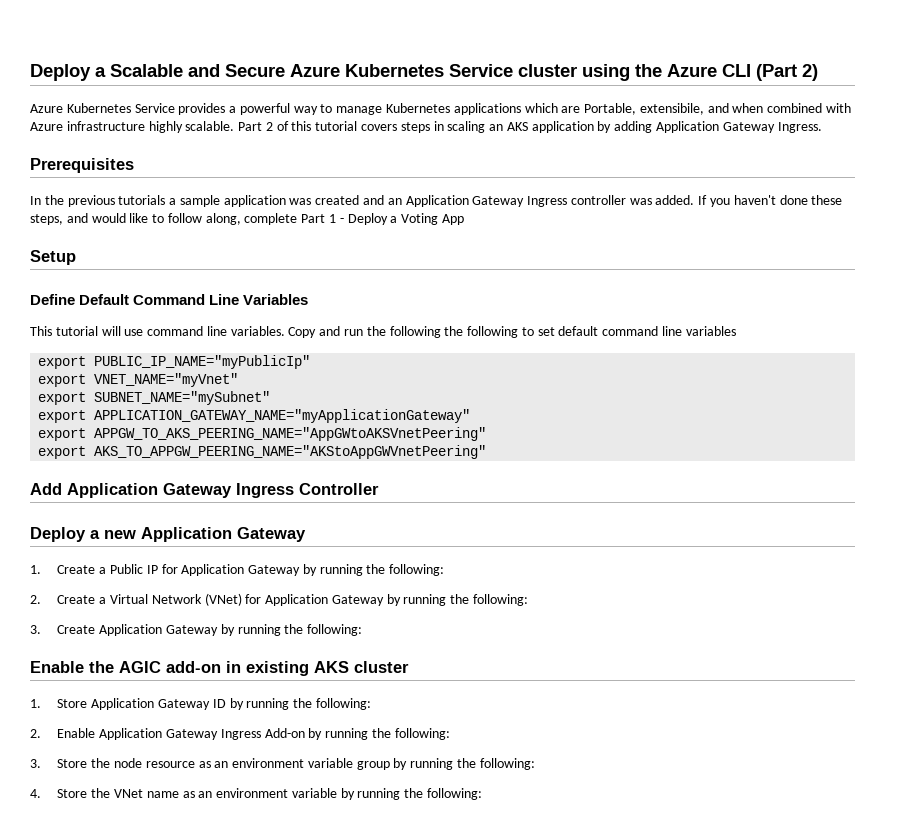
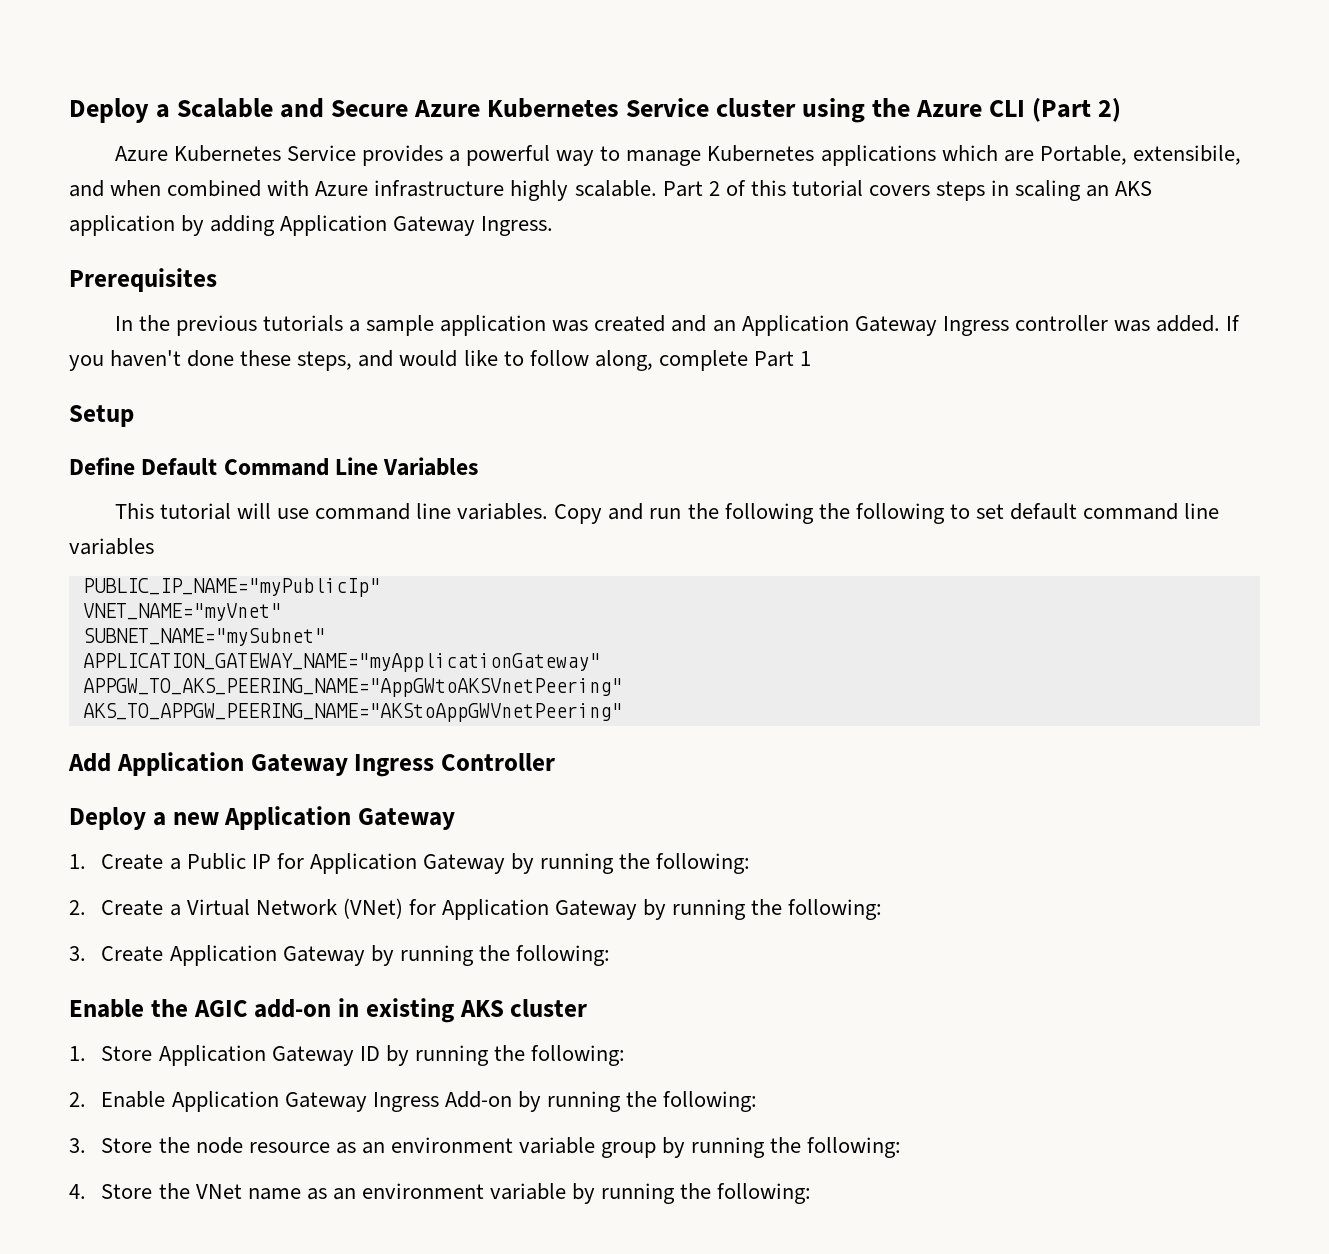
- If you haven't done these steps, and would like to follow along, complete Part 1 - Deploy a Voting App
+ If you haven't done these steps, and would like to follow along, complete Part 1
- export PUBLIC_IP_NAME="myPublicIp"
+ PUBLIC_IP_NAME="myPublicIp"
- export VNET_NAME="myVnet"
+ VNET_NAME="myVnet"
- export SUBNET_NAME="mySubnet"
+ SUBNET_NAME="mySubnet"
- export APPLICATION_GATEWAY_NAME="myApplicationGateway"
+ APPLICATION_GATEWAY_NAME="myApplicationGateway"
- export APPGW_TO_AKS_PEERING_NAME="AppGWtoAKSVnetPeering"
+ APPGW_TO_AKS_PEERING_NAME="AppGWtoAKSVnetPeering"
- export AKS_TO_APPGW_PEERING_NAME="AKStoAppGWVnetPeering"
+ AKS_TO_APPGW_PEERING_NAME="AKStoAppGWVnetPeering"

